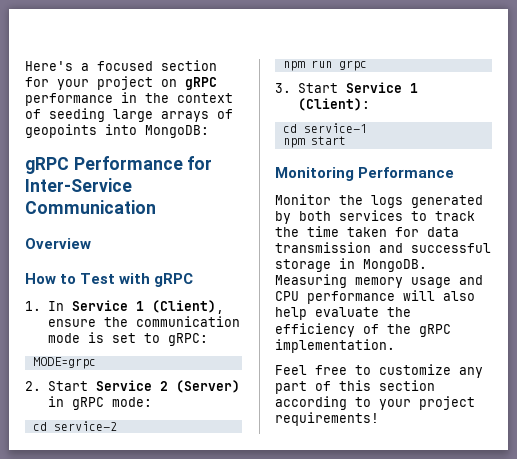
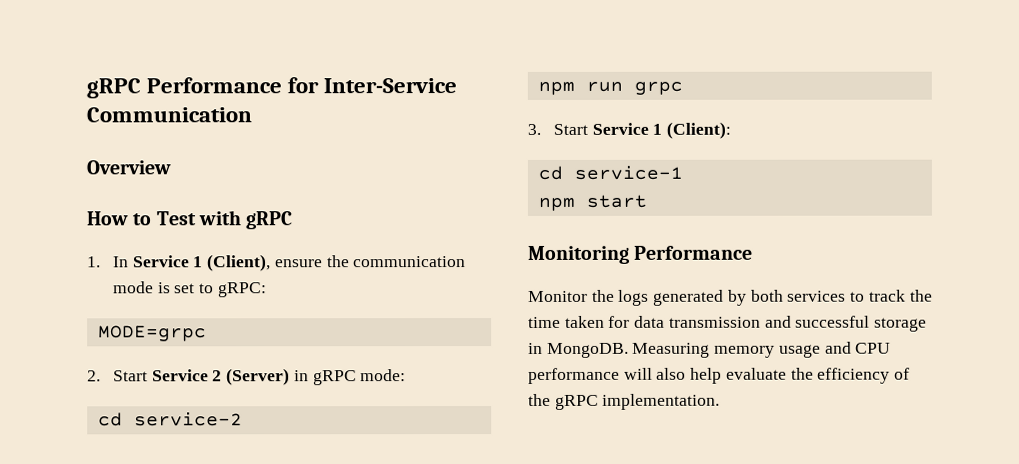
- Here's a focused section for your project on gRPC performance in the context of seeding large arrays of geopoints into MongoDB:
- Feel free to customize any part of this section according to your project requirements!

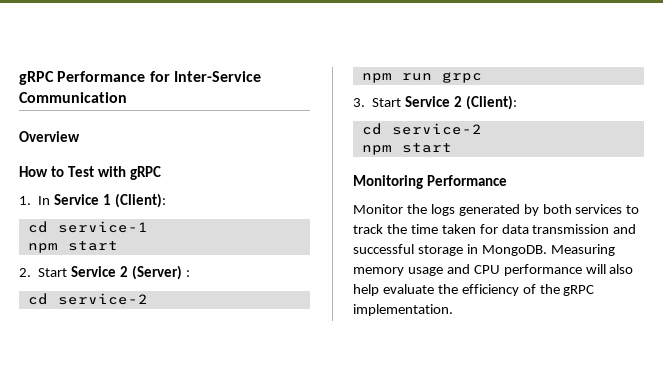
- 1. In Service 1 (Client), ensure the communication mode is set to gRPC:
- MODE=grpc
+ 1. In Service 1 (Client):
+ cd service-1
+ npm start
- 2. Start Service 2 (Server) in gRPC mode:
+ 2. Start Service 2 (Server) :
- 3. Start Service 1 (Client):
- cd service-1
+ 3. Start Service 2 (Client):
+ cd service-2

